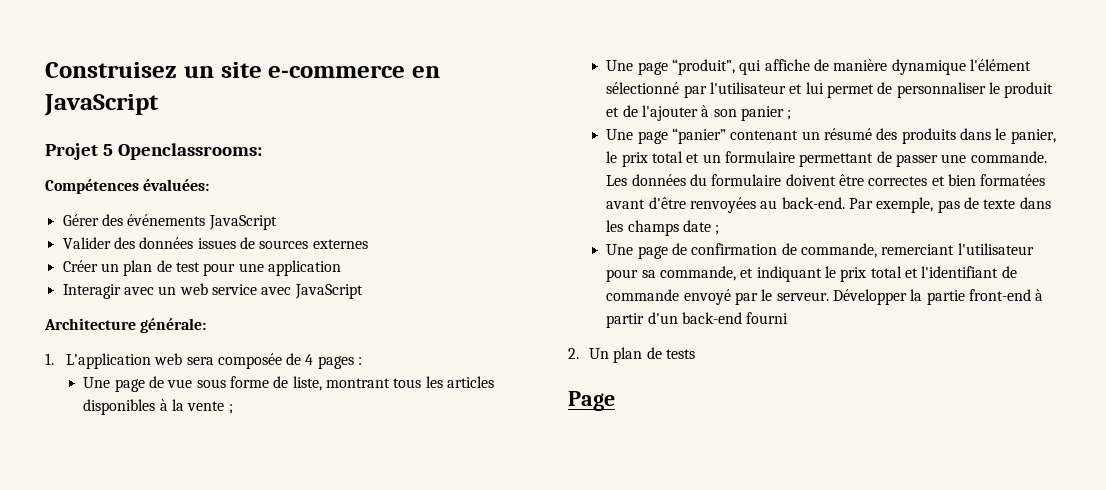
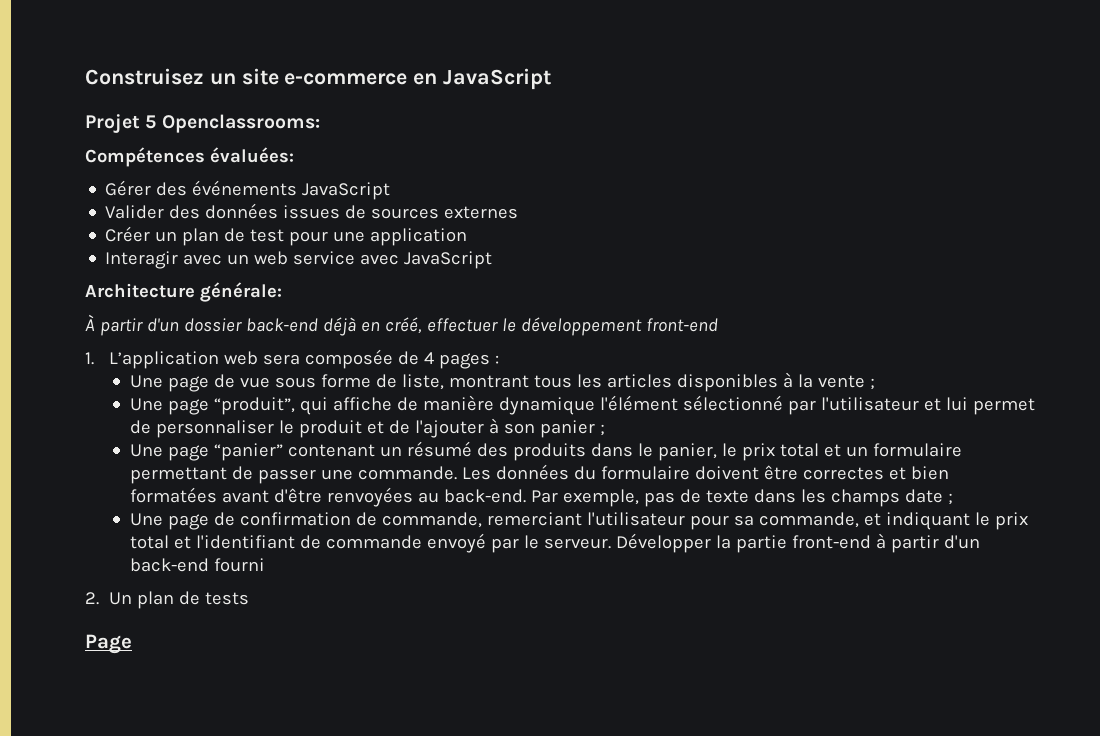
+ À partir d'un dossier back-end déjà en créé, effectuer le développement front-end

